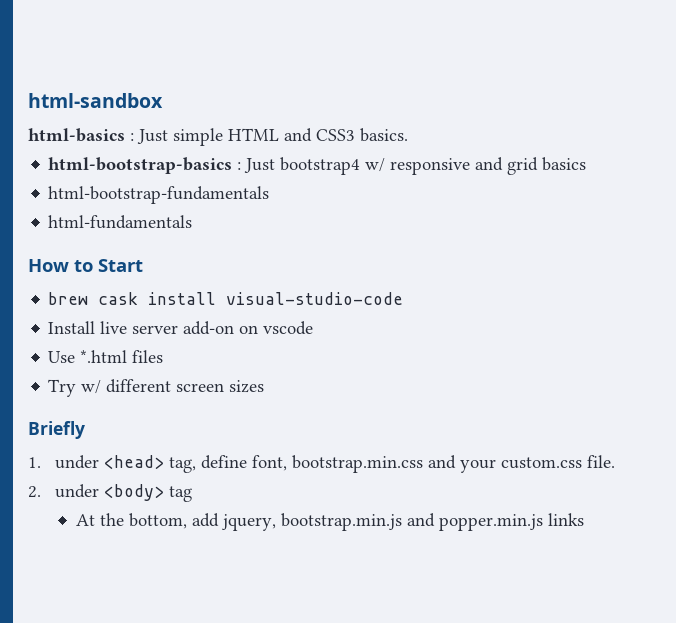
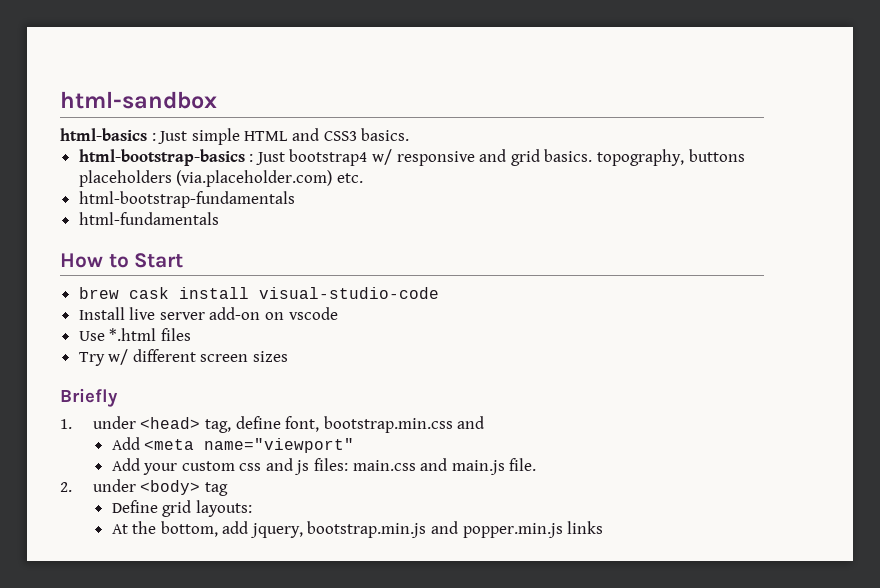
- html-bootstrap-basics : Just bootstrap4 w/ responsive and grid basics
+ html-bootstrap-basics : Just bootstrap4 w/ responsive and grid basics. topography, buttons placeholders (via.placeholder.com) etc.
- 1. under <head> tag, define font, bootstrap.min.css and your custom.css file.
+ 1. under <head> tag, define font, bootstrap.min.css and
+ Add <meta name="viewport"
+ Add your custom css and js files: main.css and main.js file.
+ Define grid layouts:

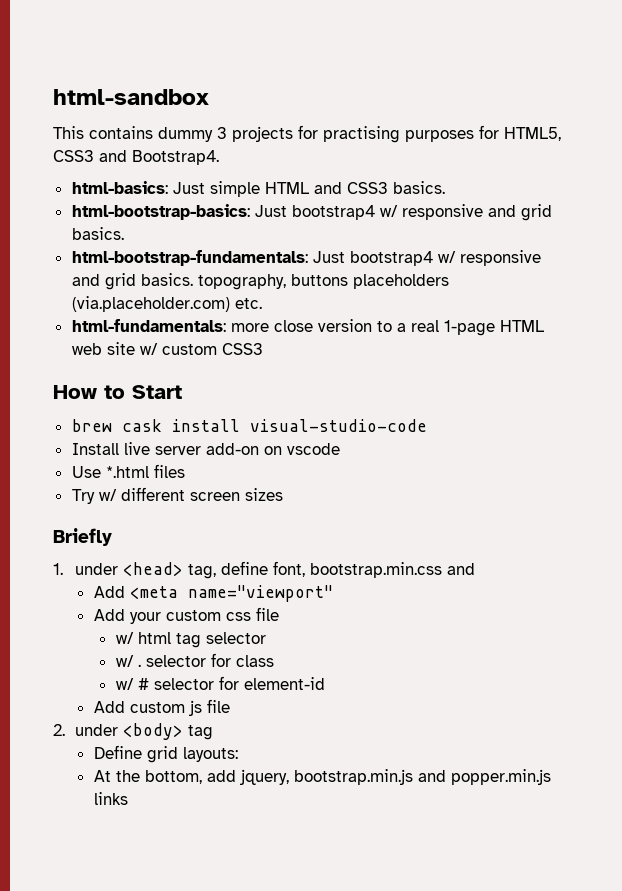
- html-basics : Just simple HTML and CSS3 basics.
+ This contains dummy 3 projects for practising purposes for HTML5, CSS3 and Bootstrap4.
+ html-basics: Just simple HTML and CSS3 basics.
- html-bootstrap-basics : Just bootstrap4 w/ responsive and grid basics. topography, buttons placeholders (via.placeholder.com) etc.
+ html-bootstrap-basics: Just bootstrap4 w/ responsive and grid basics.
+ html-bootstrap-fundamentals: Just bootstrap4 w/ responsive and grid basics. topography, buttons placeholders (via.placeholder.com) etc.
- html-bootstrap-fundamentals
- html-fundamentals
+ html-fundamentals: more close version to a real 1-page HTML web site w/ custom CSS3
- Add your custom css and js files: main.css and main.js file.
+ Add your custom css file
+ w/ html tag selector
+ w/ . selector for class
+ w/ # selector for element-id
+ Add custom js file

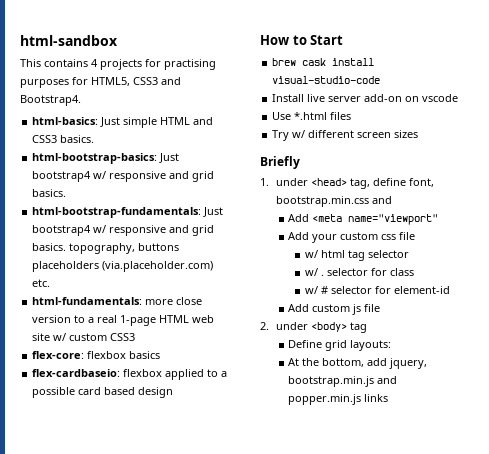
- This contains dummy 3 projects for practising purposes for HTML5, CSS3 and Bootstrap4.
+ This contains 4 projects for practising purposes for HTML5, CSS3 and Bootstrap4.
+ flex-core: flexbox basics
+ flex-cardbaseio: flexbox applied to a possible card based design

